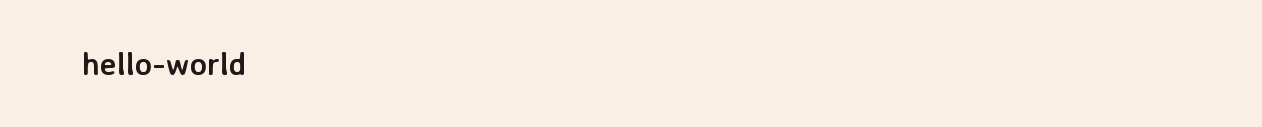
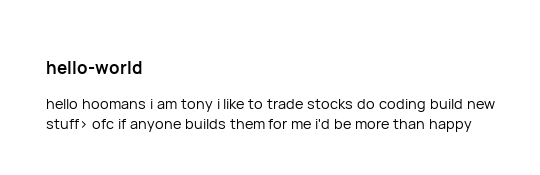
+ hello hoomans i am tony i like to trade stocks do coding build new stuff> ofc if anyone builds them for me i'd be more than happy

